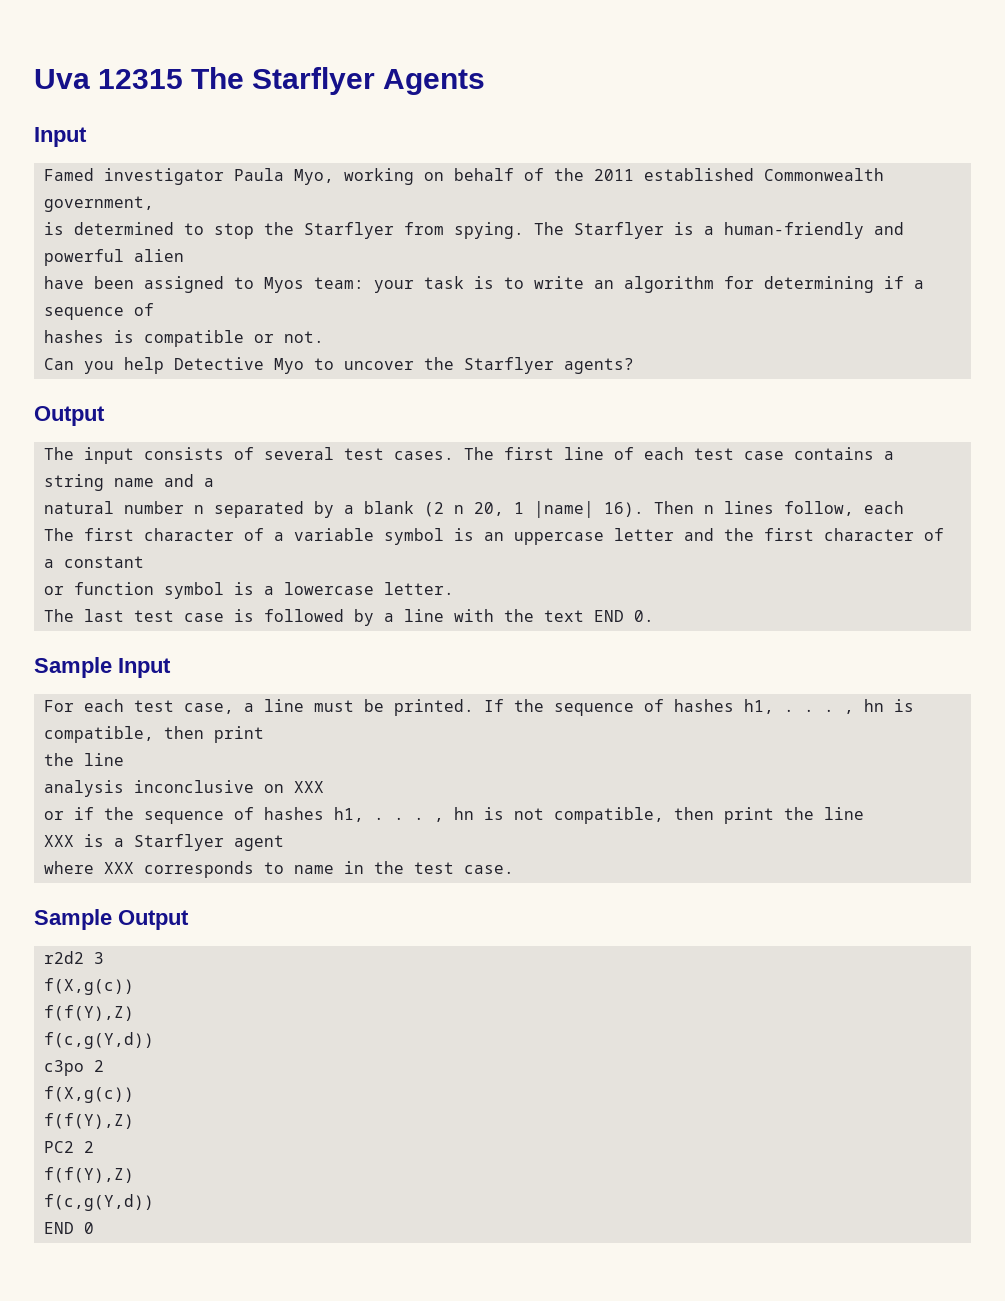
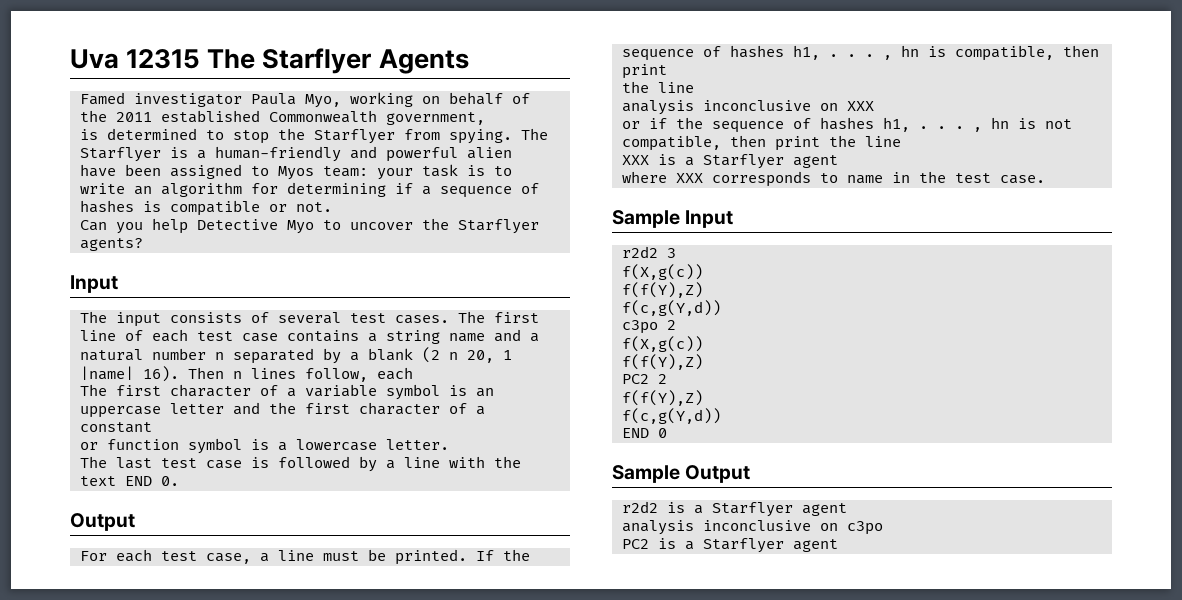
  Uva 12315 The Starflyer Agents
- Input
  Can you help Detective Myo to uncover the Starflyer agents?
- Output
+ Input
  The last test case is followed by a line with the text END 0.
- Sample Input
+ Output
- Sample Output
+ Sample Input
+ Sample Output
+ r2d2 is a Starflyer agent
+ analysis inconclusive on c3po
+ PC2 is a Starflyer agent

